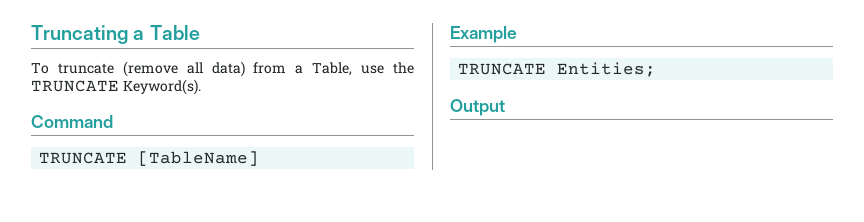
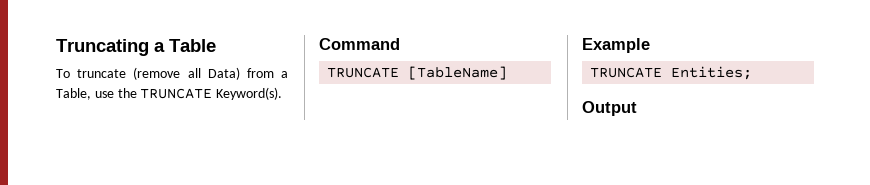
- To truncate (remove all data) from a Table, use the TRUNCATE Keyword(s).
+ To truncate (remove all Data) from a Table, use the TRUNCATE Keyword(s).

